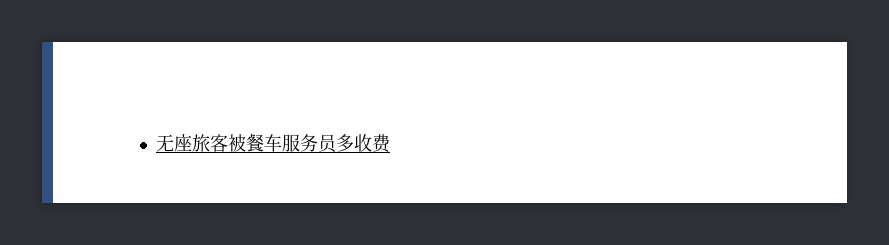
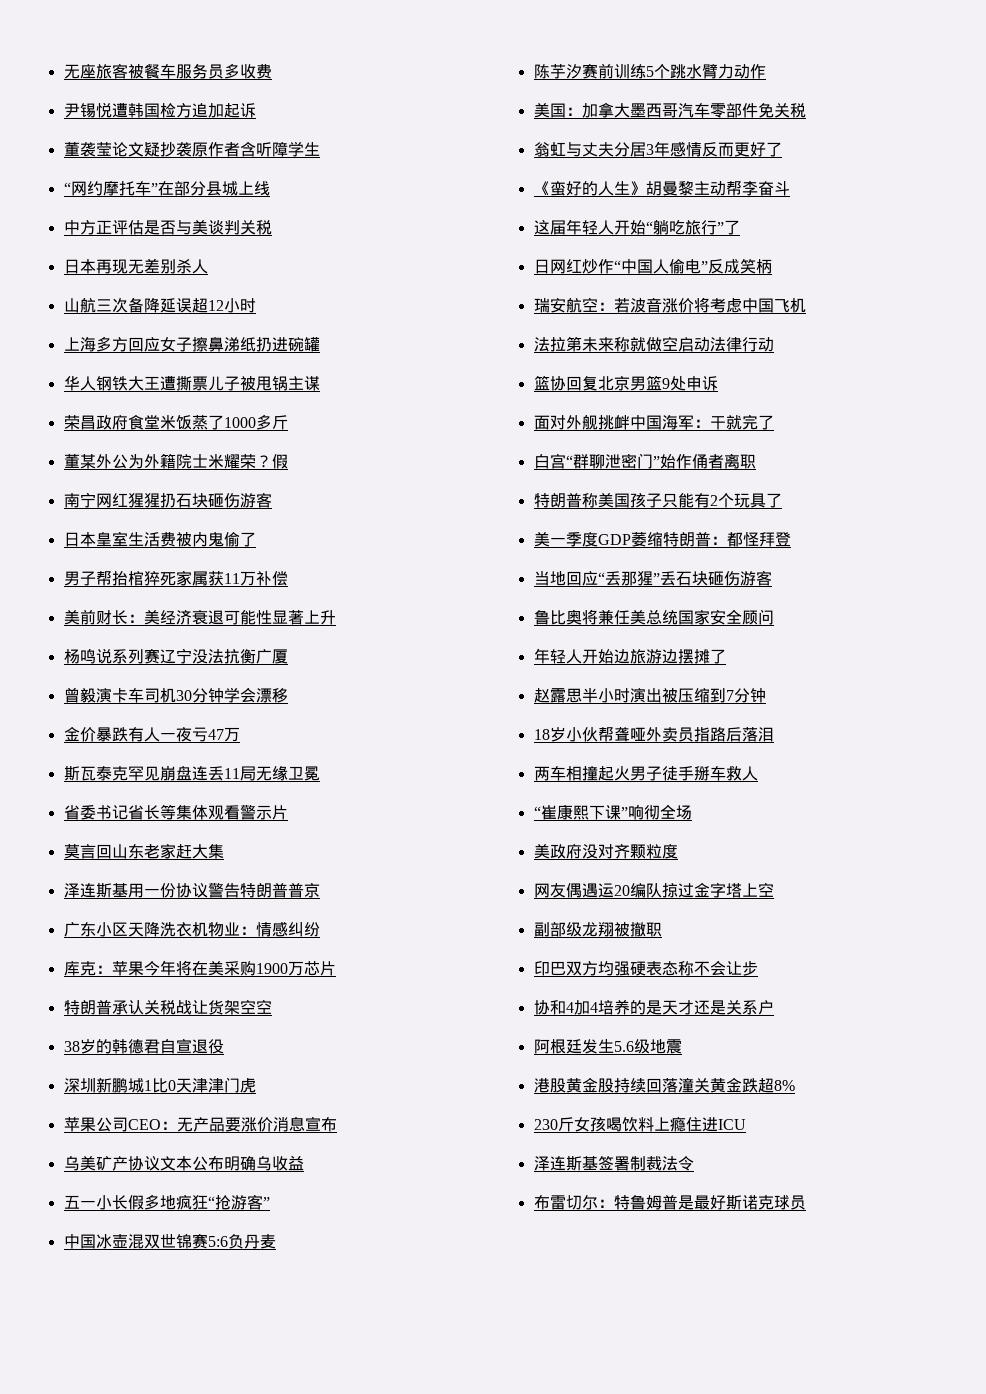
+ 尹锡悦遭韩国检方追加起诉
+ 董袭莹论文疑抄袭原作者含听障学生
+ “网约摩托车”在部分县城上线
+ 中方正评估是否与美谈判关税
+ 日本再现无差别杀人
+ 山航三次备降延误超12小时
+ 上海多方回应女子擦鼻涕纸扔进碗罐
+ 华人钢铁大王遭撕票儿子被甩锅主谋
+ 荣昌政府食堂米饭蒸了1000多斤
+ 董某外公为外籍院士米耀荣？假
+ 南宁网红猩猩扔石块砸伤游客
+ 日本皇室生活费被内鬼偷了
+ 男子帮抬棺猝死家属获11万补偿
+ 美前财长：美经济衰退可能性显著上升
+ 杨鸣说系列赛辽宁没法抗衡广厦
+ 曾毅演卡车司机30分钟学会漂移
+ 金价暴跌有人一夜亏47万
+ 斯瓦泰克罕见崩盘连丢11局无缘卫冕
+ 省委书记省长等集体观看警示片
+ 莫言回山东老家赶大集
+ 泽连斯基用一份协议警告特朗普普京
+ 广东小区天降洗衣机物业：情感纠纷
+ 库克：苹果今年将在美采购1900万芯片
+ 特朗普承认关税战让货架空空
+ 38岁的韩德君自宣退役
+ 深圳新鹏城1比0天津津门虎
+ 苹果公司CEO：无产品要涨价消息宣布
+ 乌美矿产协议文本公布明确乌收益
+ 五一小长假多地疯狂“抢游客”
+ 中国冰壶混双世锦赛5:6负丹麦
+ 陈芋汐赛前训练5个跳水臂力动作
+ 美国：加拿大墨西哥汽车零部件免关税
+ 翁虹与丈夫分居3年感情反而更好了
+ 《蛮好的人生》胡曼黎主动帮李奋斗
+ 这届年轻人开始“躺吃旅行”了
+ 日网红炒作“中国人偷电”反成笑柄
+ 瑞安航空：若波音涨价将考虑中国飞机
+ 法拉第未来称就做空启动法律行动
+ 篮协回复北京男篮9处申诉
+ 面对外舰挑衅中国海军：干就完了
+ 白宫“群聊泄密门”始作俑者离职
+ 特朗普称美国孩子只能有2个玩具了
+ 美一季度GDP萎缩特朗普：都怪拜登
+ 当地回应“丢那猩”丢石块砸伤游客
+ 鲁比奥将兼任美总统国家安全顾问
+ 年轻人开始边旅游边摆摊了
+ 赵露思半小时演出被压缩到7分钟
+ 18岁小伙帮聋哑外卖员指路后落泪
+ 两车相撞起火男子徒手掰车救人
+ “崔康熙下课”响彻全场
+ 美政府没对齐颗粒度
+ 网友偶遇运20编队掠过金字塔上空
+ 副部级龙翔被撤职
+ 印巴双方均强硬表态称不会让步
+ 协和4加4培养的是天才还是关系户
+ 阿根廷发生5.6级地震
+ 港股黄金股持续回落潼关黄金跌超8%
+ 230斤女孩喝饮料上瘾住进ICU
+ 泽连斯基签署制裁法令
+ 布雷切尔：特鲁姆普是最好斯诺克球员

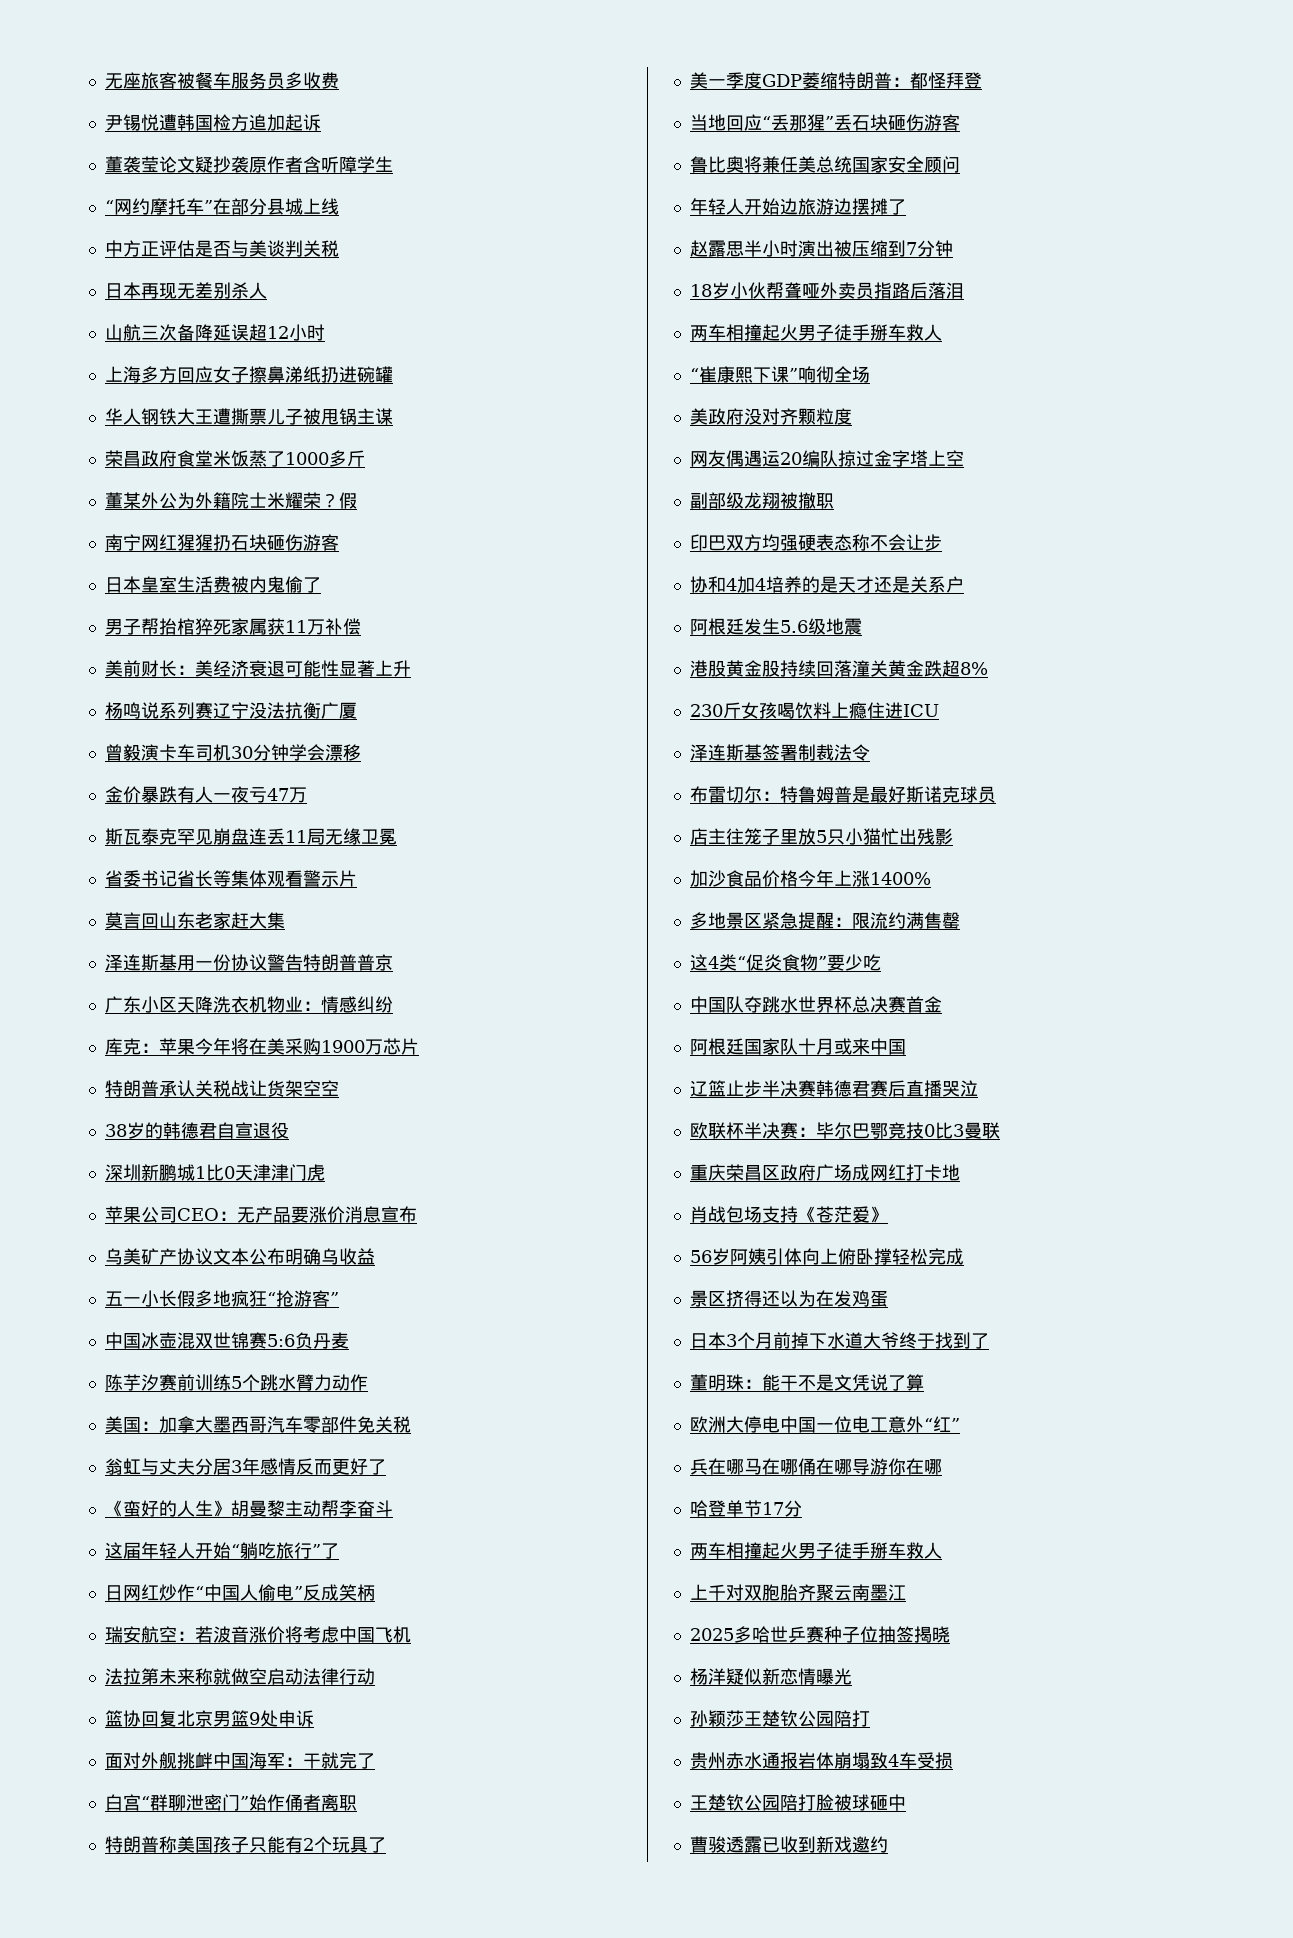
+ 店主往笼子里放5只小猫忙出残影
+ 加沙食品价格今年上涨1400%
+ 多地景区紧急提醒：限流约满售罄
+ 这4类“促炎食物”要少吃
+ 中国队夺跳水世界杯总决赛首金
+ 阿根廷国家队十月或来中国
+ 辽篮止步半决赛韩德君赛后直播哭泣
+ 欧联杯半决赛：毕尔巴鄂竞技0比3曼联
+ 重庆荣昌区政府广场成网红打卡地
+ 肖战包场支持《苍茫爱》
+ 56岁阿姨引体向上俯卧撑轻松完成
+ 景区挤得还以为在发鸡蛋
+ 日本3个月前掉下水道大爷终于找到了
+ 董明珠：能干不是文凭说了算
+ 欧洲大停电中国一位电工意外“红”
+ 兵在哪马在哪俑在哪导游你在哪
+ 哈登单节17分
+ 两车相撞起火男子徒手掰车救人
+ 上千对双胞胎齐聚云南墨江
+ 2025多哈世乒赛种子位抽签揭晓
+ 杨洋疑似新恋情曝光
+ 孙颖莎王楚钦公园陪打
+ 贵州赤水通报岩体崩塌致4车受损
+ 王楚钦公园陪打脸被球砸中
+ 曹骏透露已收到新戏邀约

